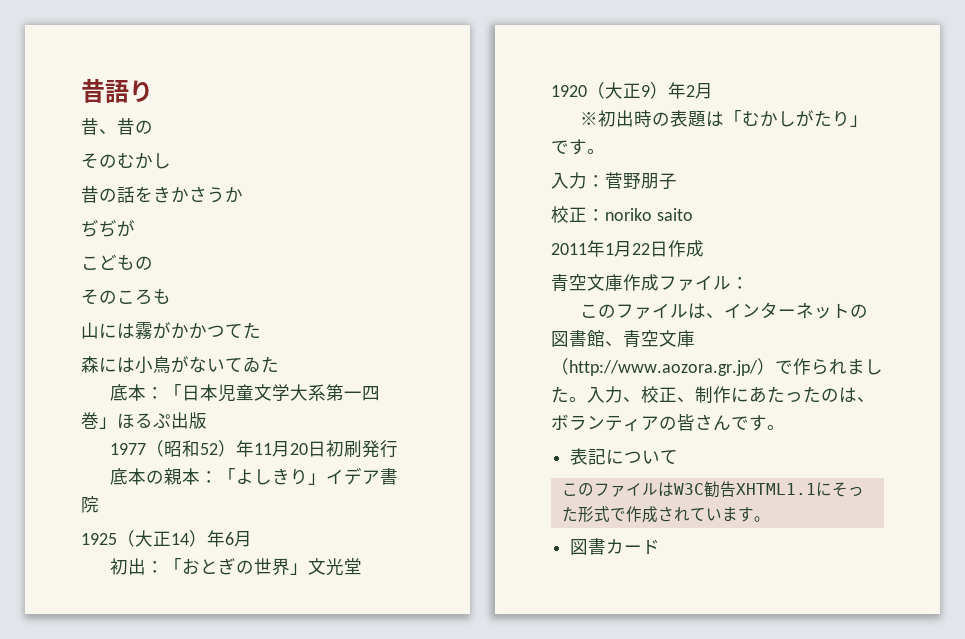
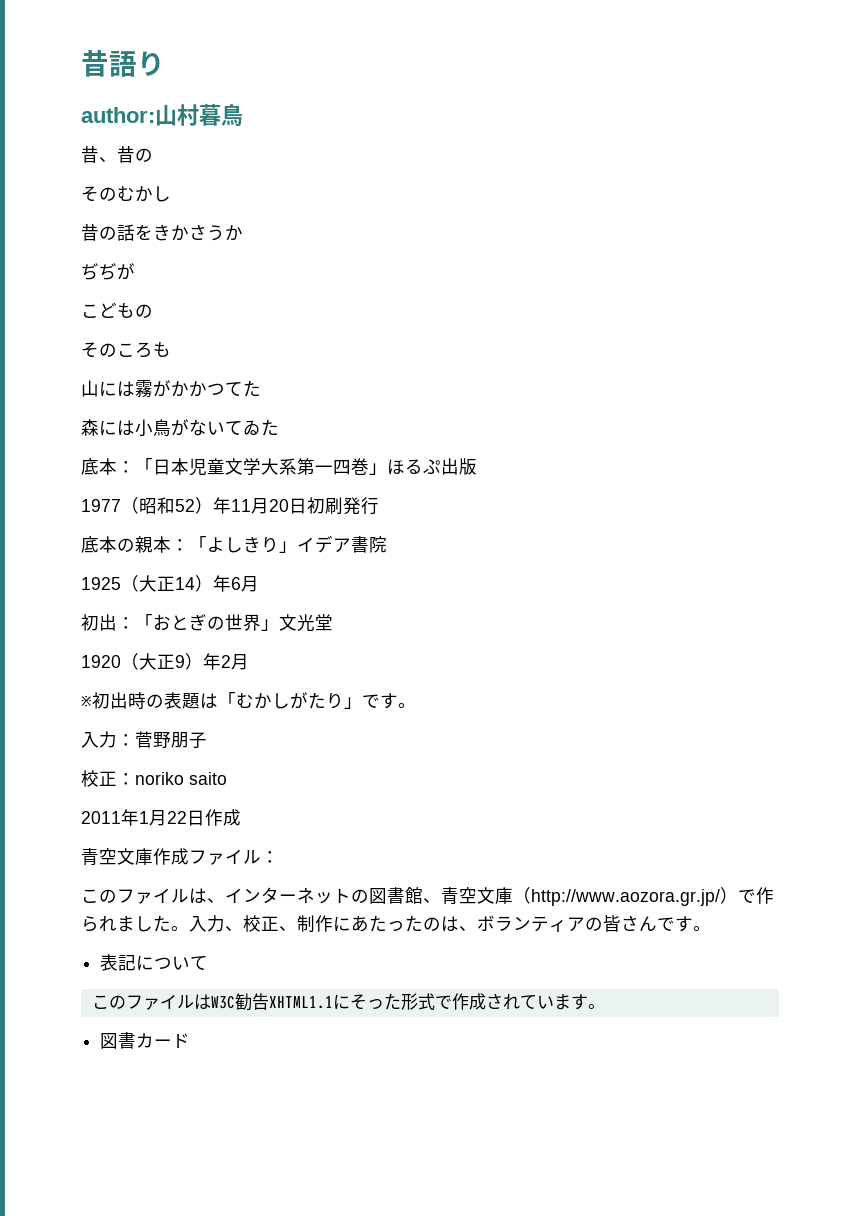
+ author:山村暮鳥

